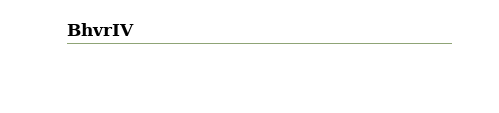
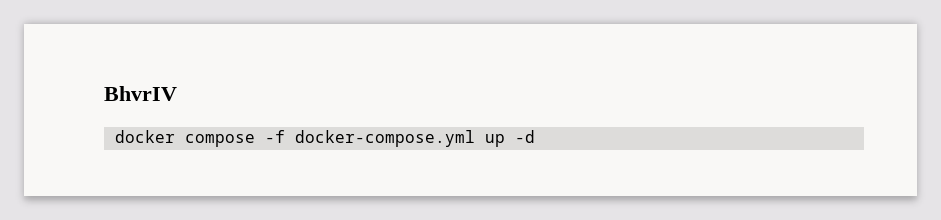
+ docker compose -f docker-compose.yml up -d

